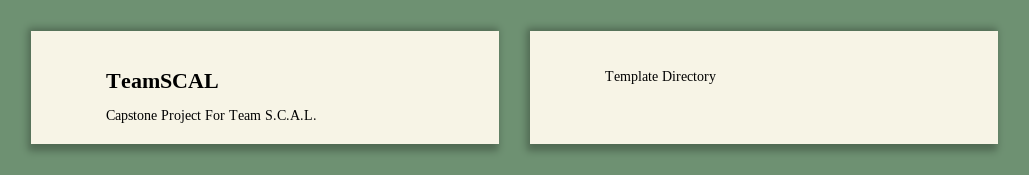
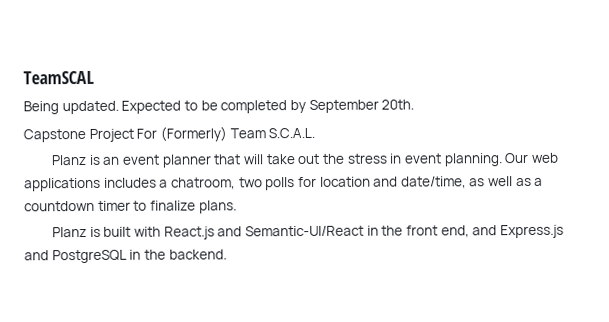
+ Being updated. Expected to be completed by September 20th.
- Capstone Project For Team S.C.A.L.
+ Capstone Project For (Formerly) Team S.C.A.L.
- Template Directory
+ Planz is an event planner that will take out the stress in event planning. Our web applications includes a chatroom, two polls for location and date/time, as well as a countdown timer to finalize plans.
+ Planz is built with React.js and Semantic-UI/React in the front end, and Express.js and PostgreSQL in the backend.

